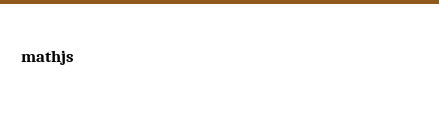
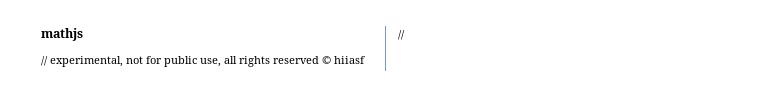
+ // experimental, not for public use, all rights reserved © hiiasf //

